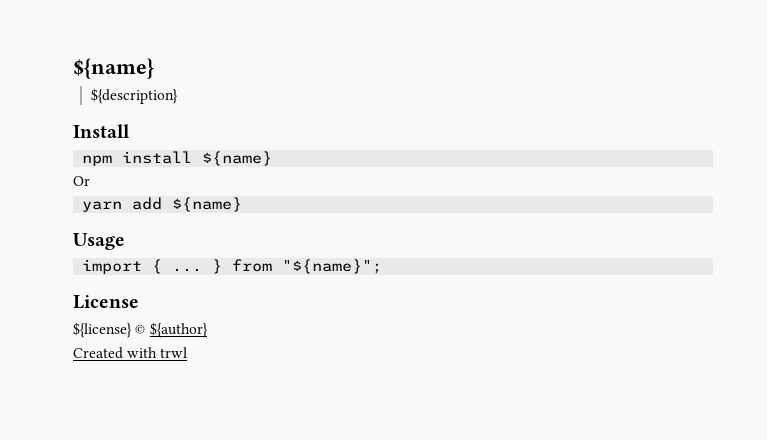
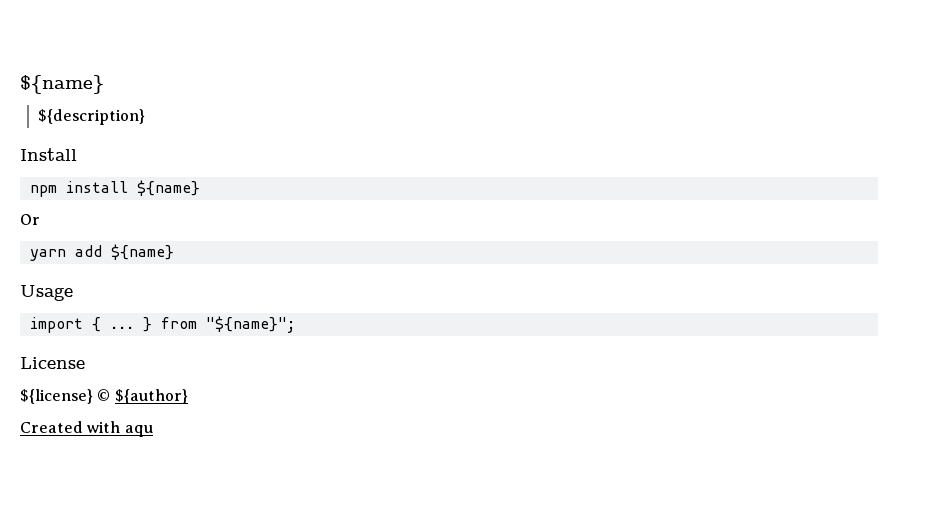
- Created with trwl
+ Created with aqu

